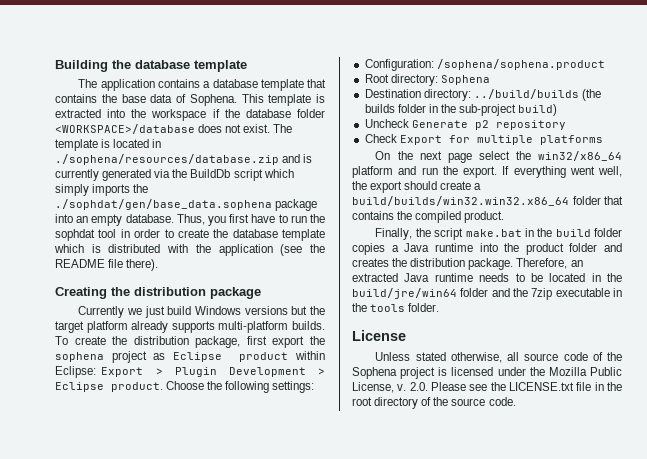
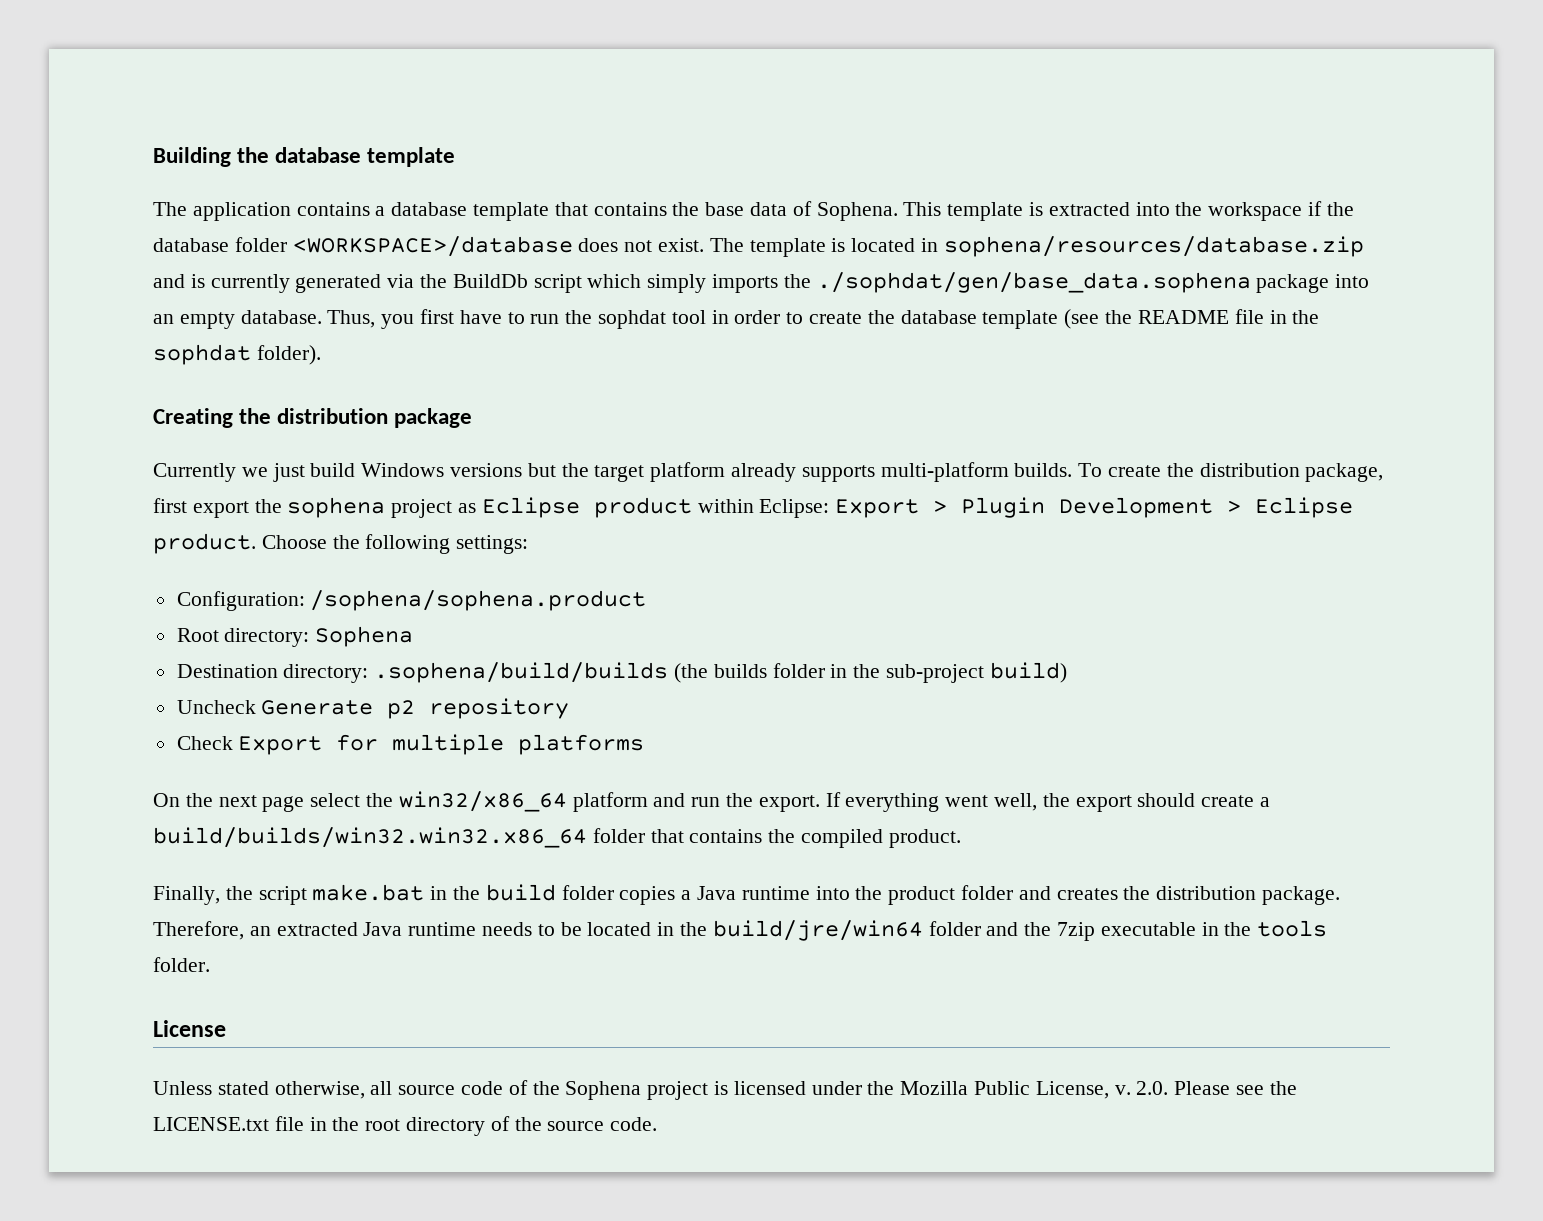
- The template is located in ./sophena/resources/database.zip and is currently generated via the BuildDb script which simply imports the ./sophdat/gen/base_data.sophena package into an empty database.
+ The template is located in sophena/resources/database.zip and is currently generated via the BuildDb script which simply imports the ./sophdat/gen/base_data.sophena package into an empty database.
- Thus, you first have to run the sophdat tool in order to create the database template which is distributed with the application (see the README file there).
+ Thus, you first have to run the sophdat tool in order to create the database template (see the README file in the sophdat folder).
- Destination directory: ../build/builds (the builds folder in the sub-project build)
+ Destination directory: .sophena/build/builds (the builds folder in the sub-project build)

